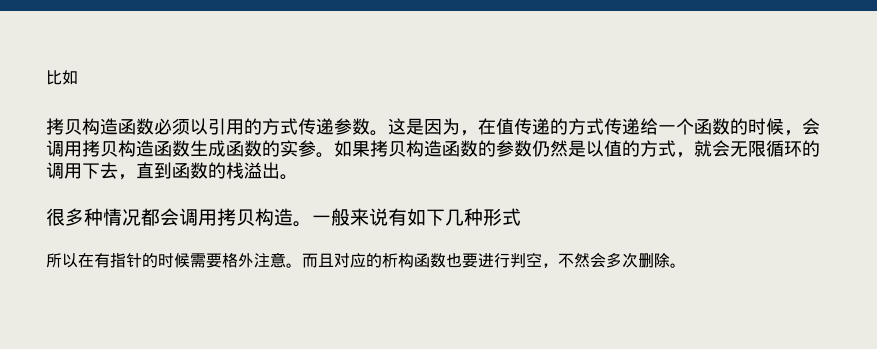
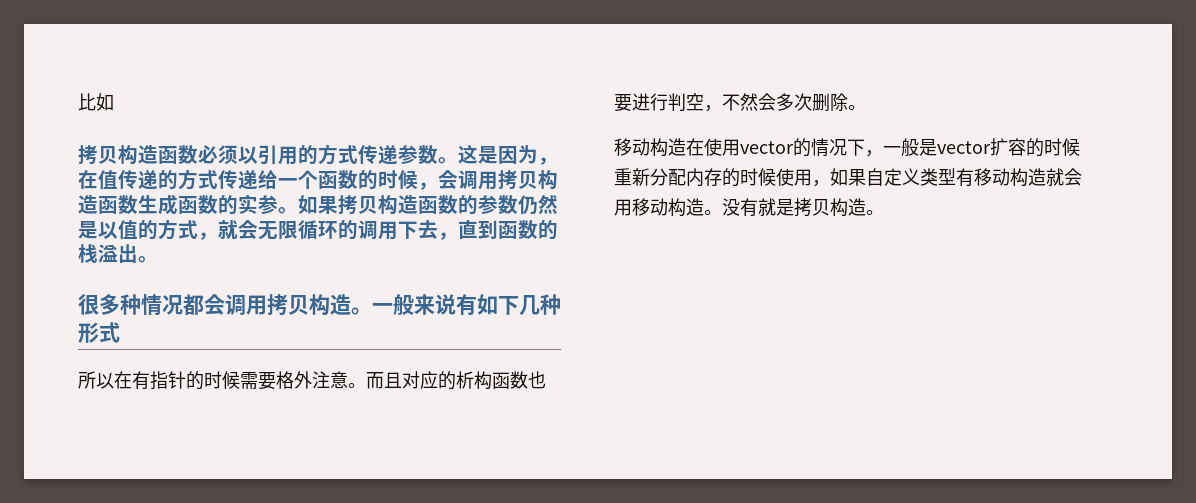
+ 移动构造在使用vector的情况下，一般是vector扩容的时候重新分配内存的时候使用，如果自定义类型有移动构造就会用移动构造。没有就是拷贝构造。

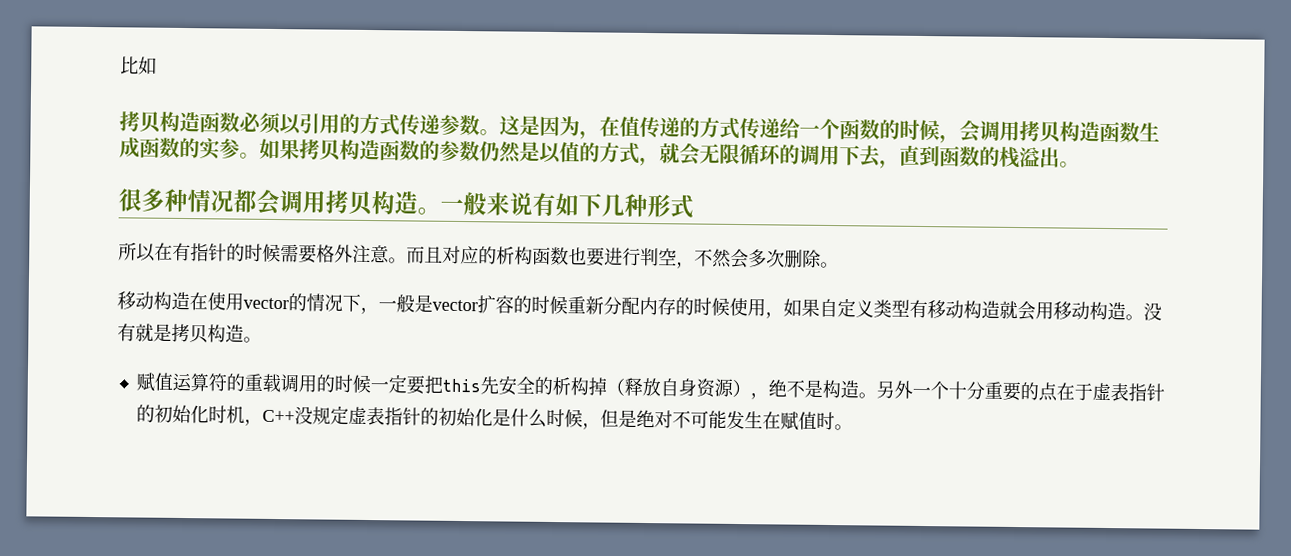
+ 赋值运算符的重载调用的时候一定要把this先安全的析构掉（释放自身资源），绝不是构造。另外一个十分重要的点在于虚表指针的初始化时机，C++没规定虚表指针的初始化是什么时候，但是绝对不可能发生在赋值时。

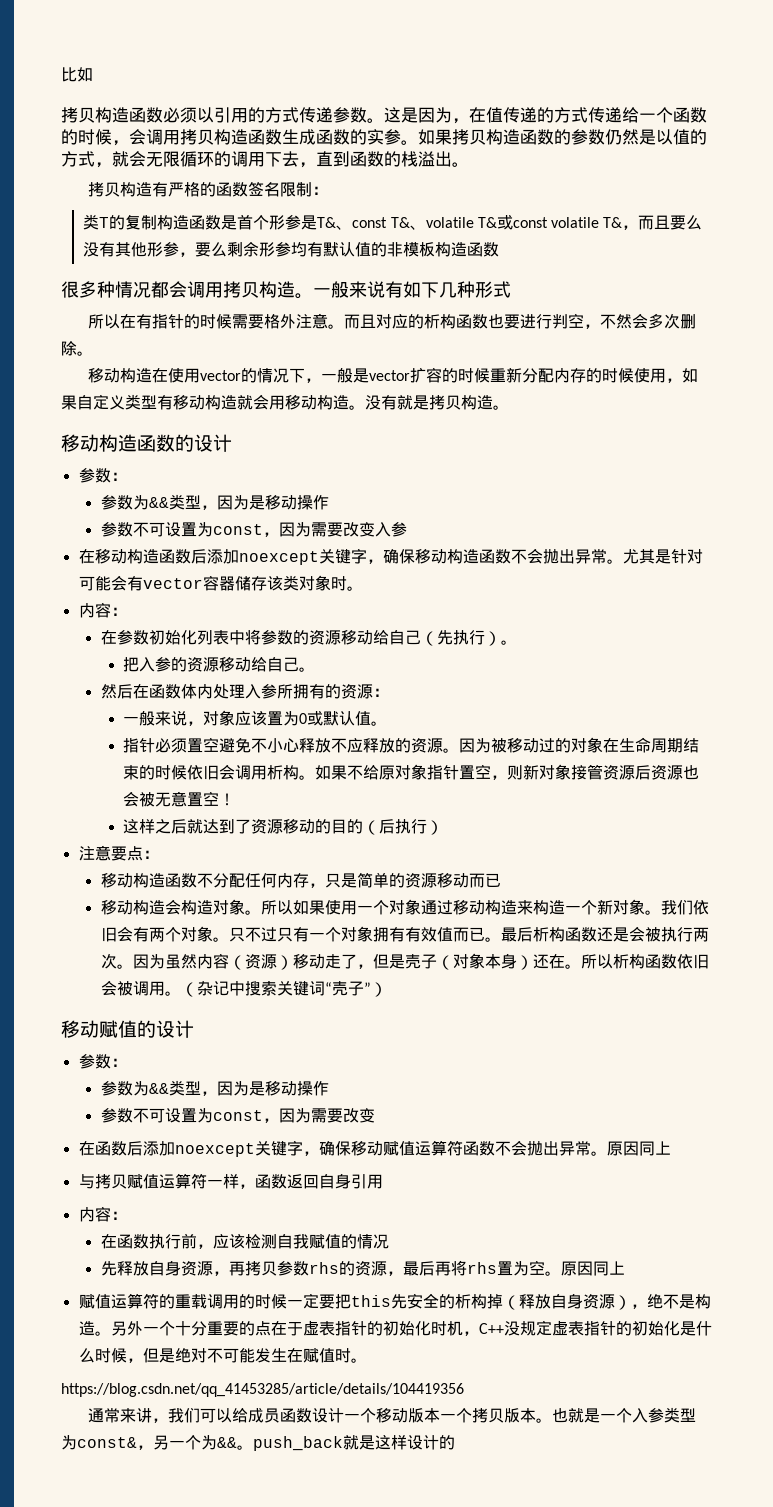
+ 拷贝构造有严格的函数签名限制：
+ 类T的复制构造函数是首个形参是T&、const T&、volatile T&或const volatile T&，而且要么没有其他形参，要么剩余形参均有默认值的非模板构造函数
+ 移动构造函数的设计
+ 参数：
+ 参数为&&类型，因为是移动操作
+ 参数不可设置为const，因为需要改变入参
+ 在移动构造函数后添加noexcept关键字，确保移动构造函数不会抛出异常。尤其是针对可能会有vector容器储存该类对象时。
+ 内容：
+ 在参数初始化列表中将参数的资源移动给自己（先执行）。
+ 把入参的资源移动给自己。
+ 然后在函数体内处理入参所拥有的资源：
+ 一般来说，对象应该置为0或默认值。
+ 指针必须置空避免不小心释放不应释放的资源。因为被移动过的对象在生命周期结束的时候依旧会调用析构。如果不给原对象指针置空，则新对象接管资源后资源也会被无意置空！
+ 这样之后就达到了资源移动的目的（后执行）
+ 注意要点：
+ 移动构造函数不分配任何内存，只是简单的资源移动而已
+ 移动构造会构造对象。所以如果使用一个对象通过移动构造来构造一个新对象。我们依旧会有两个对象。只不过只有一个对象拥有有效值而已。最后析构函数还是会被执行两次。因为虽然内容（资源）移动走了，但是壳子（对象本身）还在。所以析构函数依旧会被调用。（杂记中搜索关键词“壳子”）
+ 移动赋值的设计
+ 参数：
+ 参数为&&类型，因为是移动操作
+ 参数不可设置为const，因为需要改变
+ 在函数后添加noexcept关键字，确保移动赋值运算符函数不会抛出异常。原因同上
+ 与拷贝赋值运算符一样，函数返回自身引用
+ 内容：
+ 在函数执行前，应该检测自我赋值的情况
+ 先释放自身资源，再拷贝参数rhs的资源，最后再将rhs置为空。原因同上
+ https://blog.csdn.net/qq_41453285/article/details/104419356
+ 通常来讲，我们可以给成员函数设计一个移动版本一个拷贝版本。也就是一个入参类型为const&，另一个为&&。push_back就是这样设计的

